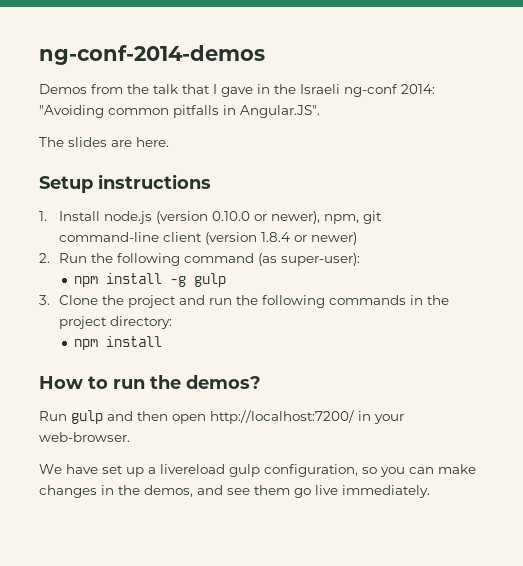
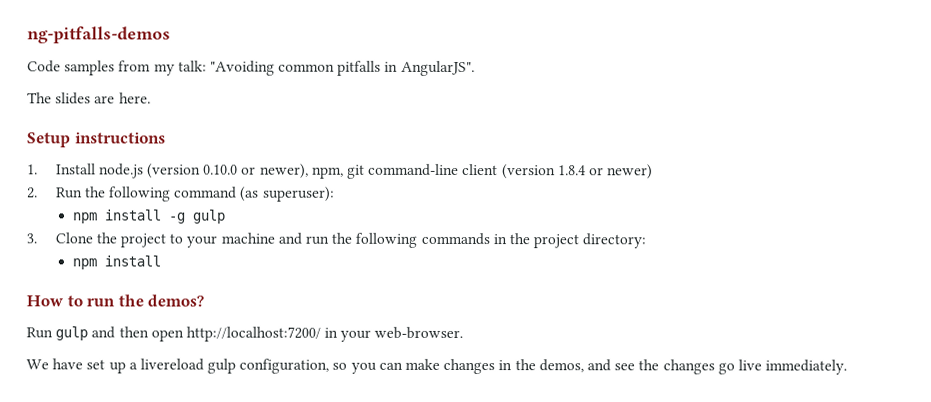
- ng-conf-2014-demos
- Demos from the talk that I gave in the Israeli ng-conf 2014: "Avoiding common pitfalls in Angular.JS".
+ ng-pitfalls-demos
+ Code samples from my talk: "Avoiding common pitfalls in AngularJS".
- 2. Run the following command (as super-user):
+ 2. Run the following command (as superuser):
- 3. Clone the project and run the following commands in the project directory:
+ 3. Clone the project to your machine and run the following commands in the project directory:
- We have set up a livereload gulp configuration, so you can make changes in the demos, and see them go live immediately.
+ We have set up a livereload gulp configuration, so you can make changes in the demos, and see the changes go live immediately.

